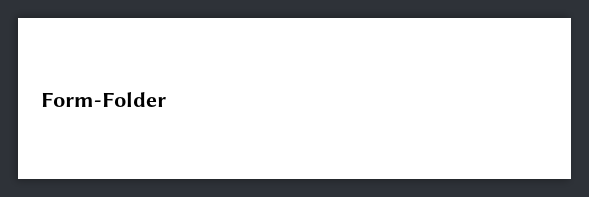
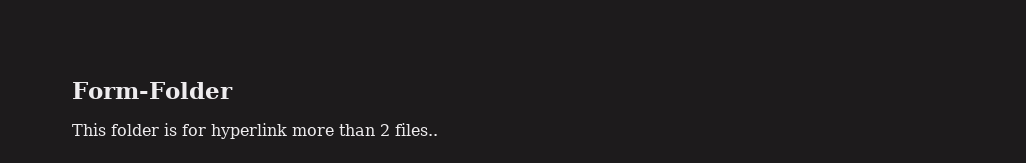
+ This folder is for hyperlink more than 2 files..

